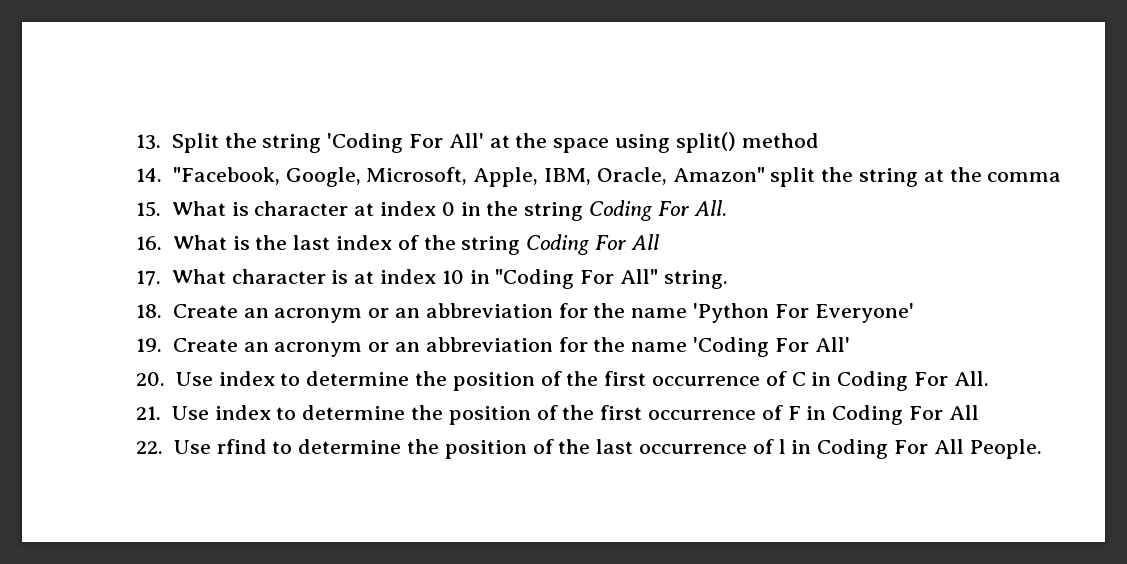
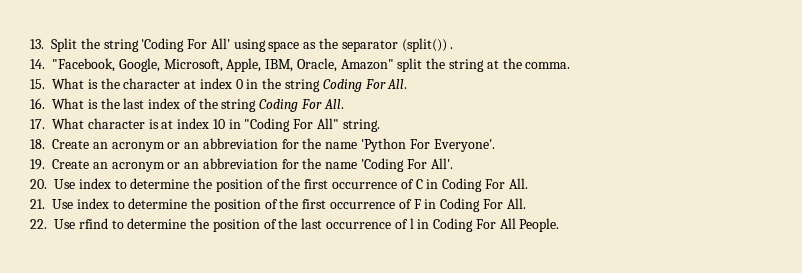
- 13. Split the string 'Coding For All' at the space using split() method
+ 13. Split the string 'Coding For All' using space as the separator (split()) .
- 14. "Facebook, Google, Microsoft, Apple, IBM, Oracle, Amazon" split the string at the comma
+ 14. "Facebook, Google, Microsoft, Apple, IBM, Oracle, Amazon" split the string at the comma.
- 15. What is character at index 0 in the string Coding For All.
+ 15. What is the character at index 0 in the string Coding For All.
- 16. What is the last index of the string Coding For All
+ 16. What is the last index of the string Coding For All.
- 18. Create an acronym or an abbreviation for the name 'Python For Everyone'
+ 18. Create an acronym or an abbreviation for the name 'Python For Everyone'.
- 19. Create an acronym or an abbreviation for the name 'Coding For All'
+ 19. Create an acronym or an abbreviation for the name 'Coding For All'.
- 21. Use index to determine the position of the first occurrence of F in Coding For All
+ 21. Use index to determine the position of the first occurrence of F in Coding For All.

